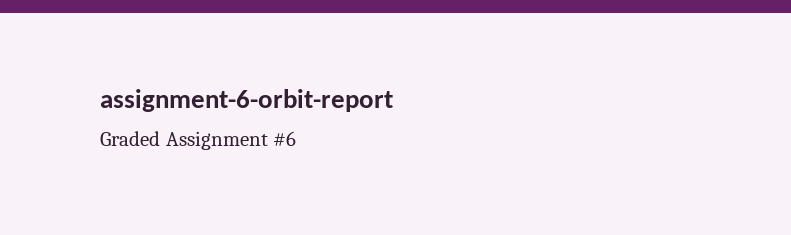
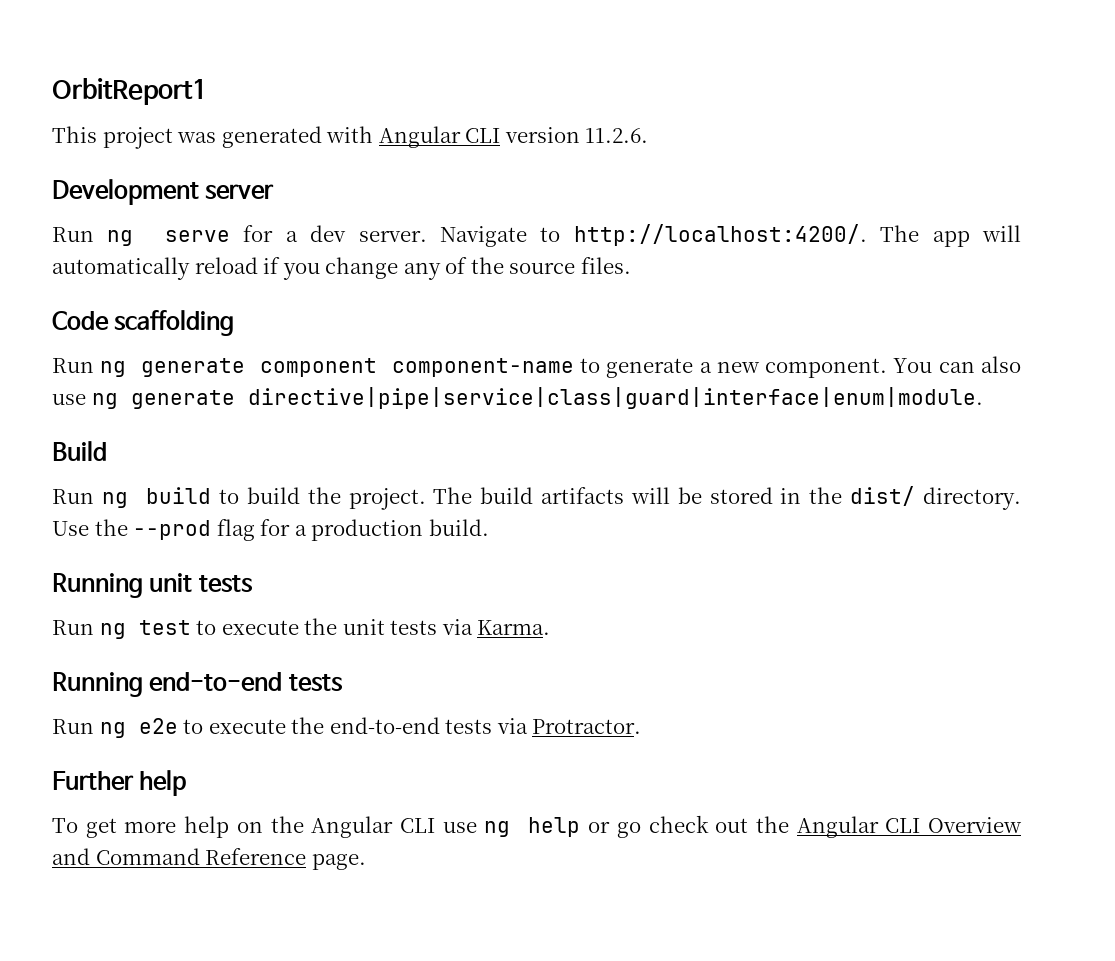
- assignment-6-orbit-report
- Graded Assignment #6
+ OrbitReport1
+ This project was generated with Angular CLI version 11.2.6.
+ Development server
+ Run ng serve for a dev server. Navigate to http://localhost:4200/. The app will automatically reload if you change any of the source files.
+ Code scaffolding
+ Run ng generate component component-name to generate a new component. You can also use ng generate directive|pipe|service|class|guard|interface|enum|module.
+ Build
+ Run ng build to build the project. The build artifacts will be stored in the dist/ directory. Use the --prod flag for a production build.
+ Running unit tests
+ Run ng test to execute the unit tests via Karma.
+ Running end-to-end tests
+ Run ng e2e to execute the end-to-end tests via Protractor.
+ Further help
+ To get more help on the Angular CLI use ng help or go check out the Angular CLI Overview and Command Reference page.

